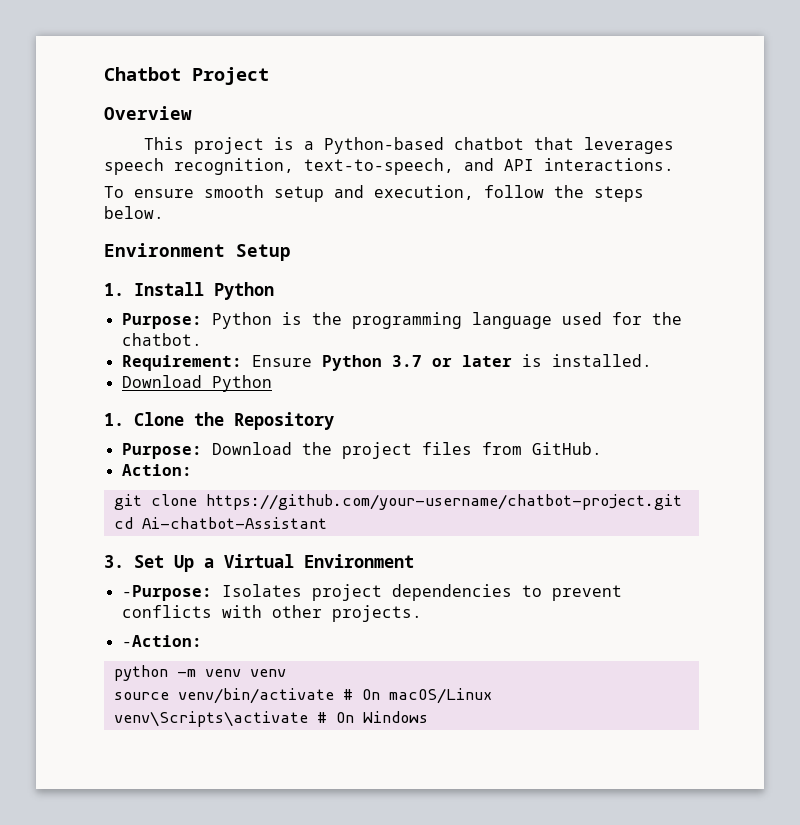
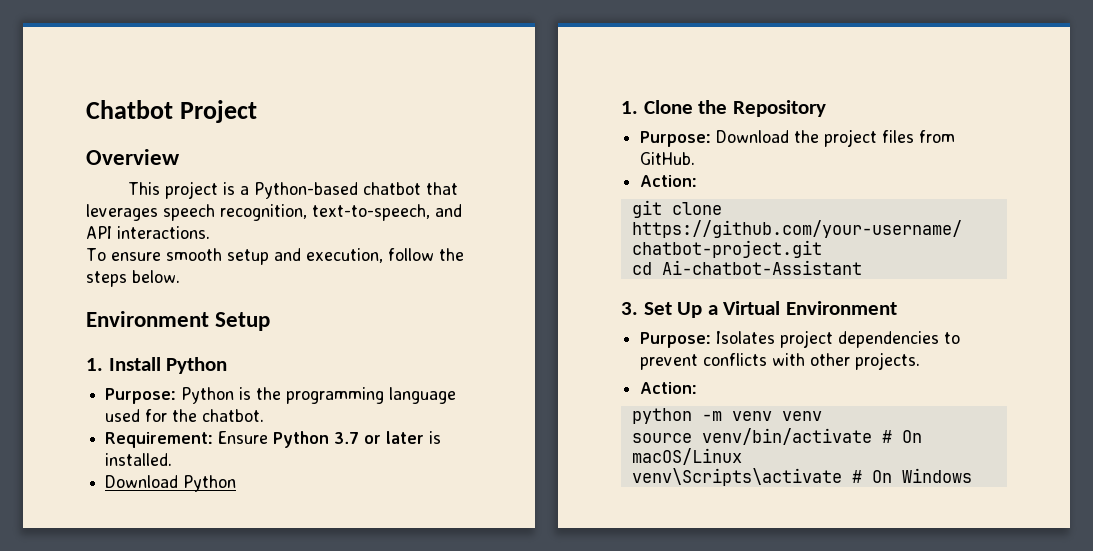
- -Purpose: Isolates project dependencies to prevent conflicts with other projects.
- -Action:
+ Purpose: Isolates project dependencies to prevent conflicts with other projects.
+ Action:

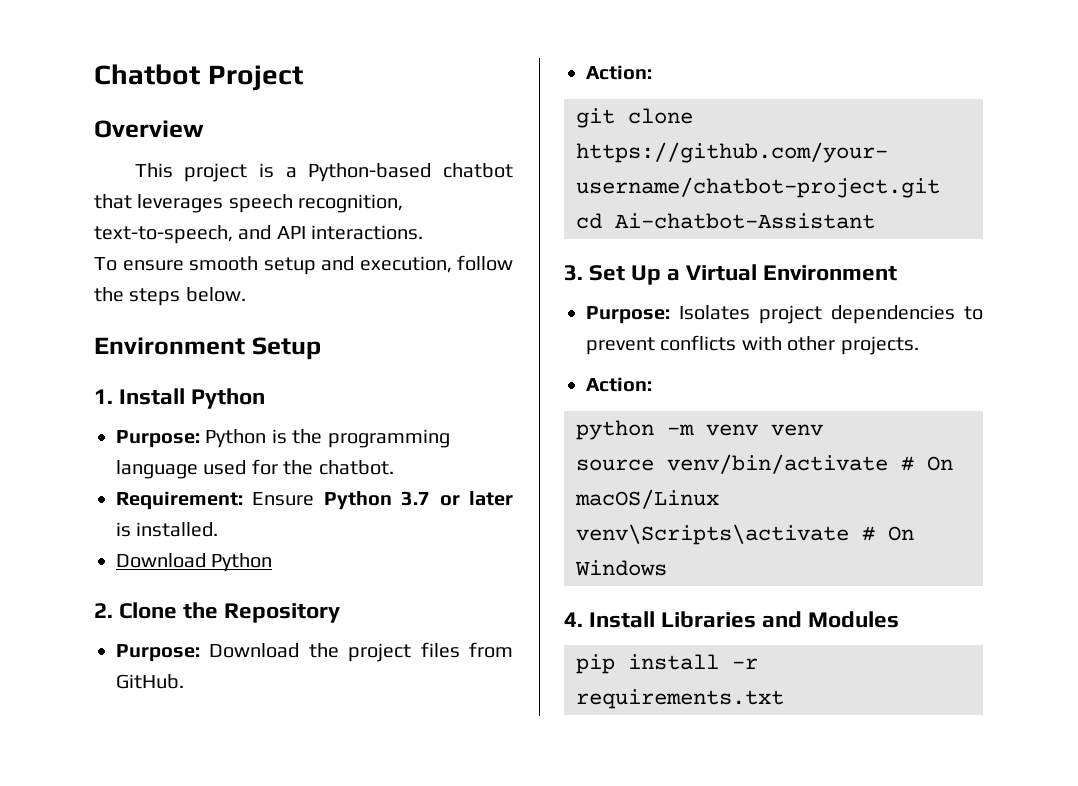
- 1. Clone the Repository
+ 2. Clone the Repository
+ 4. Install Libraries and Modules
+ pip install -r requirements.txt

